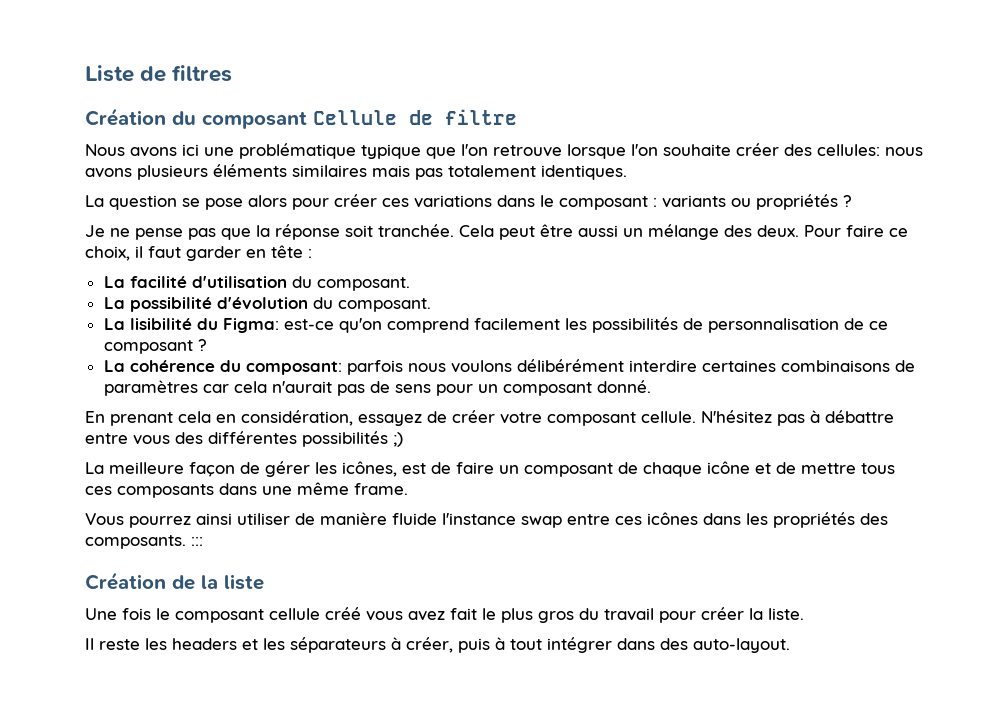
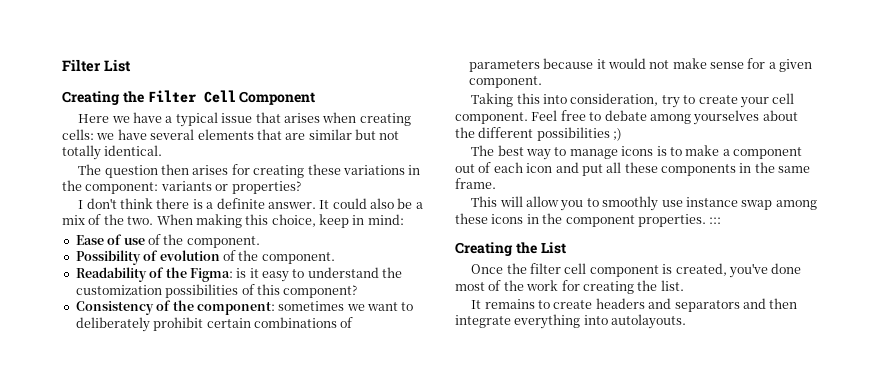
- Liste de filtres
- Création du composant Cellule de filtre
- Nous avons ici une problématique typique que l'on retrouve lorsque l'on souhaite créer des cellules: nous avons plusieurs éléments similaires mais pas totalement identiques.
- La question se pose alors pour créer ces variations dans le composant : variants ou propriétés ?
- Je ne pense pas que la réponse soit tranchée. Cela peut être aussi un mélange des deux. Pour faire ce choix, il faut garder en tête :
- La facilité d'utilisation du composant.
- La possibilité d'évolution du composant.
- La lisibilité du Figma: est-ce qu'on comprend facilement les possibilités de personnalisation de ce composant ?
- La cohérence du composant: parfois nous voulons délibérément interdire certaines combinaisons de paramètres car cela n'aurait pas de sens pour un composant donné.
- En prenant cela en considération, essayez de créer votre composant cellule. N'hésitez pas à débattre entre vous des différentes possibilités ;)
- La meilleure façon de gérer les icônes, est de faire un composant de chaque icône et de mettre tous ces composants dans une même frame.
- Vous pourrez ainsi utiliser de manière fluide l'instance swap entre ces icônes dans les propriétés des composants. :::
- Création de la liste
- Une fois le composant cellule créé vous avez fait le plus gros du travail pour créer la liste.
- Il reste les headers et les séparateurs à créer, puis à tout intégrer dans des auto-layout.
+ Filter List
+ Creating the Filter Cell Component
+ Here we have a typical issue that arises when creating cells: we have several elements that are similar but not totally identical.
+ The question then arises for creating these variations in the component: variants or properties?
+ I don't think there is a definite answer. It could also be a mix of the two. When making this choice, keep in mind:
+ Ease of use of the component.
+ Possibility of evolution of the component.
+ Readability of the Figma: is it easy to understand the customization possibilities of this component?
+ Consistency of the component: sometimes we want to deliberately prohibit certain combinations of parameters because it would not make sense for a given component.
+ Taking this into consideration, try to create your cell component. Feel free to debate among yourselves about the different possibilities ;)
+ The best way to manage icons is to make a component out of each icon and put all these components in the same frame.
+ This will allow you to smoothly use instance swap among these icons in the component properties. :::
+ Creating the List
+ Once the filter cell component is created, you've done most of the work for creating the list.
+ It remains to create headers and separators and then integrate everything into autolayouts.

